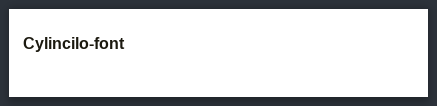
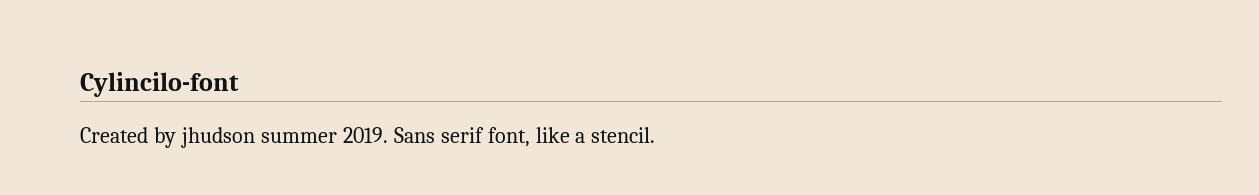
+ Created by jhudson summer 2019. Sans serif font, like a stencil.

